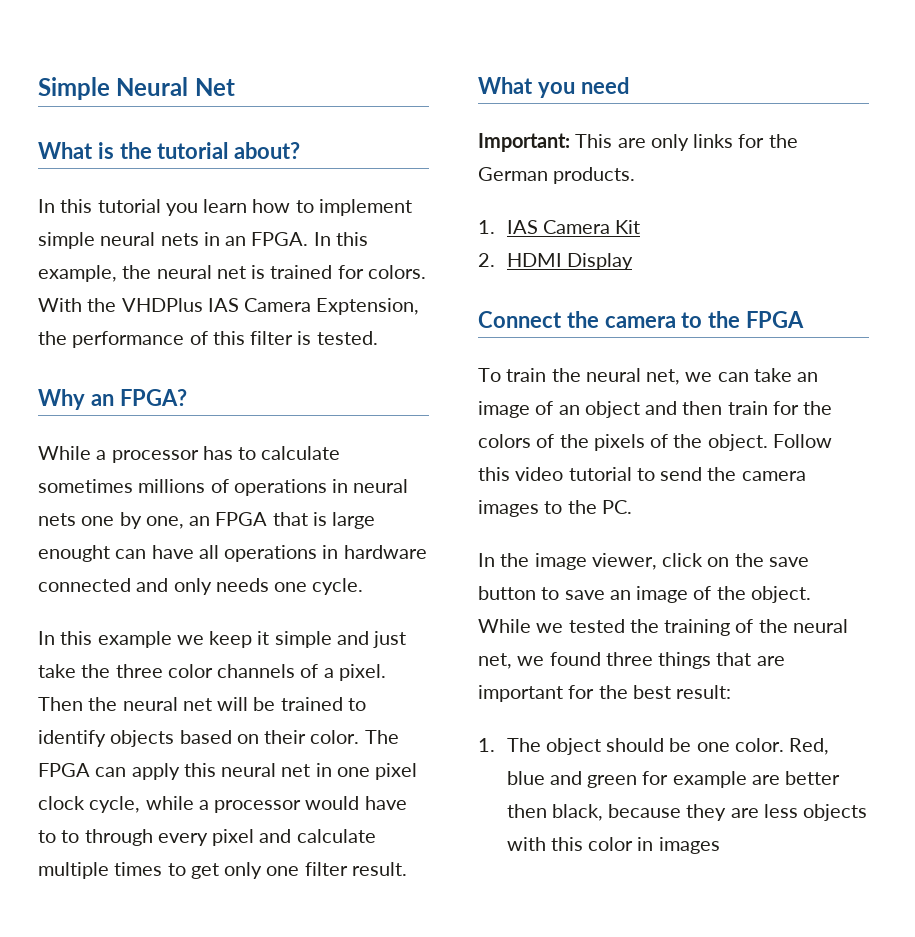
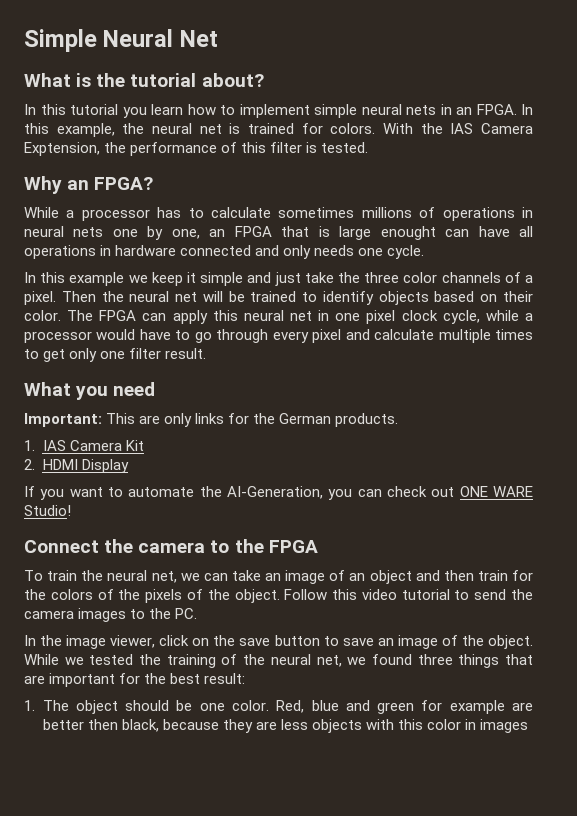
- With the VHDPlus IAS Camera Exptension, the performance of this filter is tested.
+ With the IAS Camera Exptension, the performance of this filter is tested.
- The FPGA can apply this neural net in one pixel clock cycle, while a processor would have to to through every pixel and calculate multiple times to get only one filter result.
+ The FPGA can apply this neural net in one pixel clock cycle, while a processor would have to go through every pixel and calculate multiple times to get only one filter result.
+ If you want to automate the AI-Generation, you can check out ONE WARE Studio!

